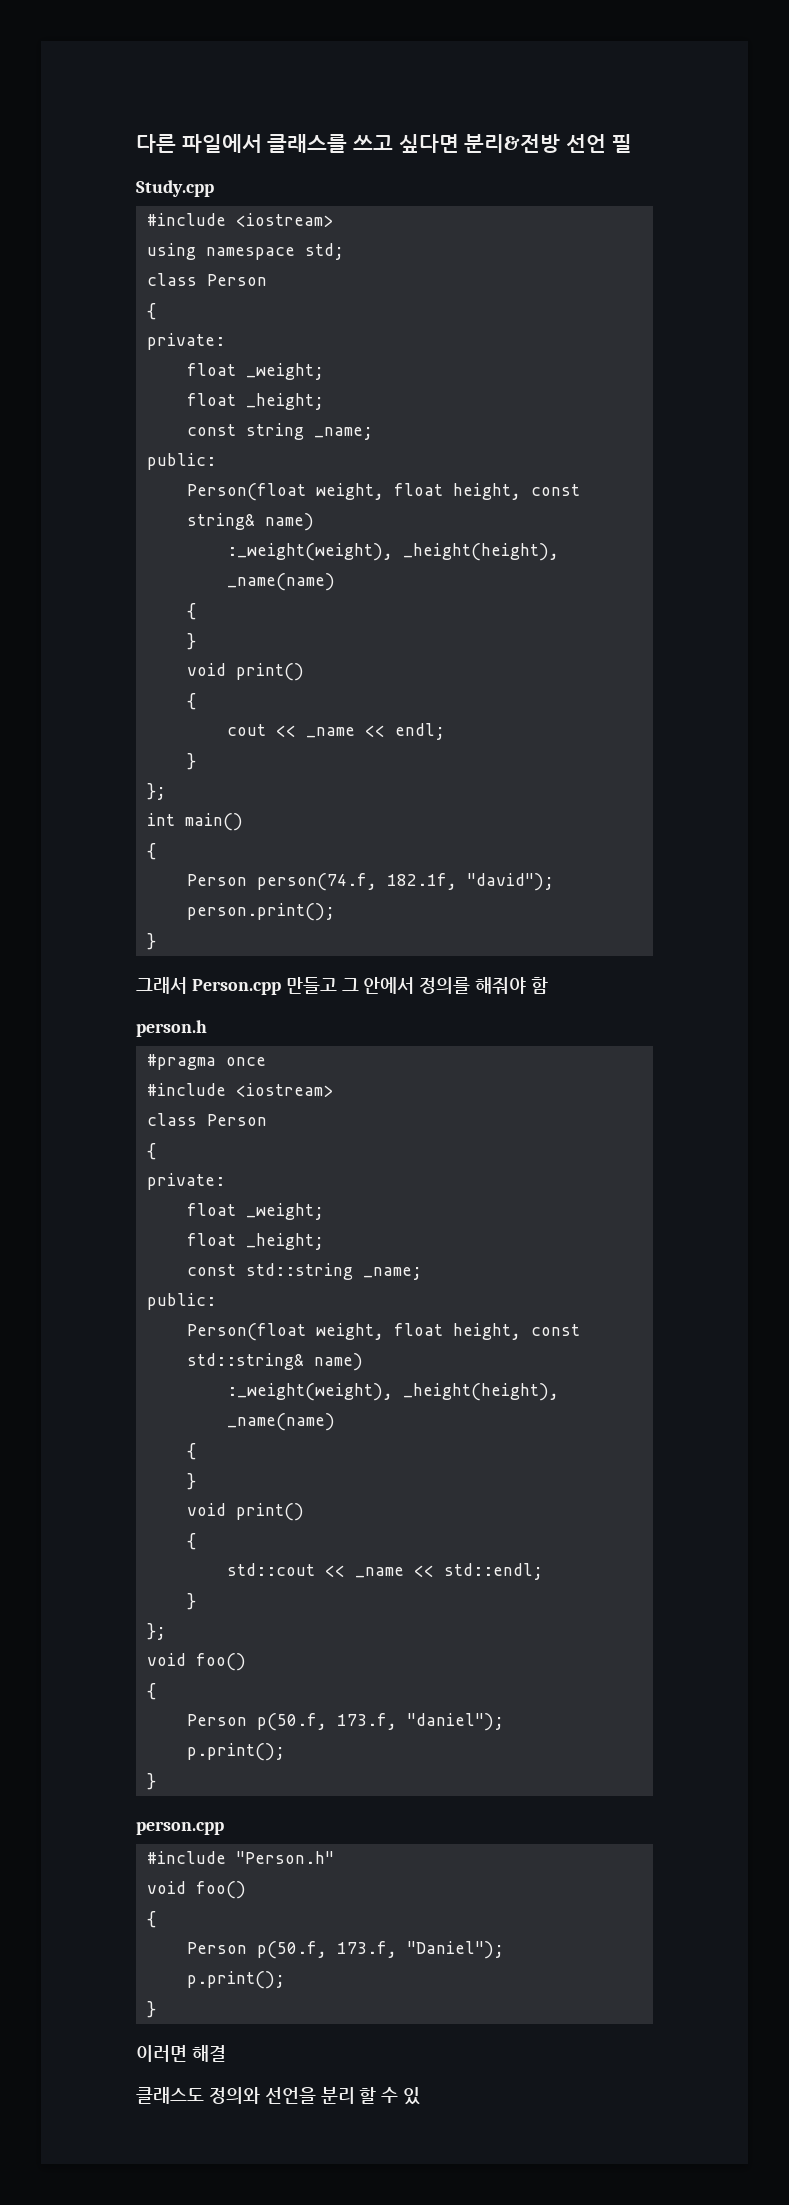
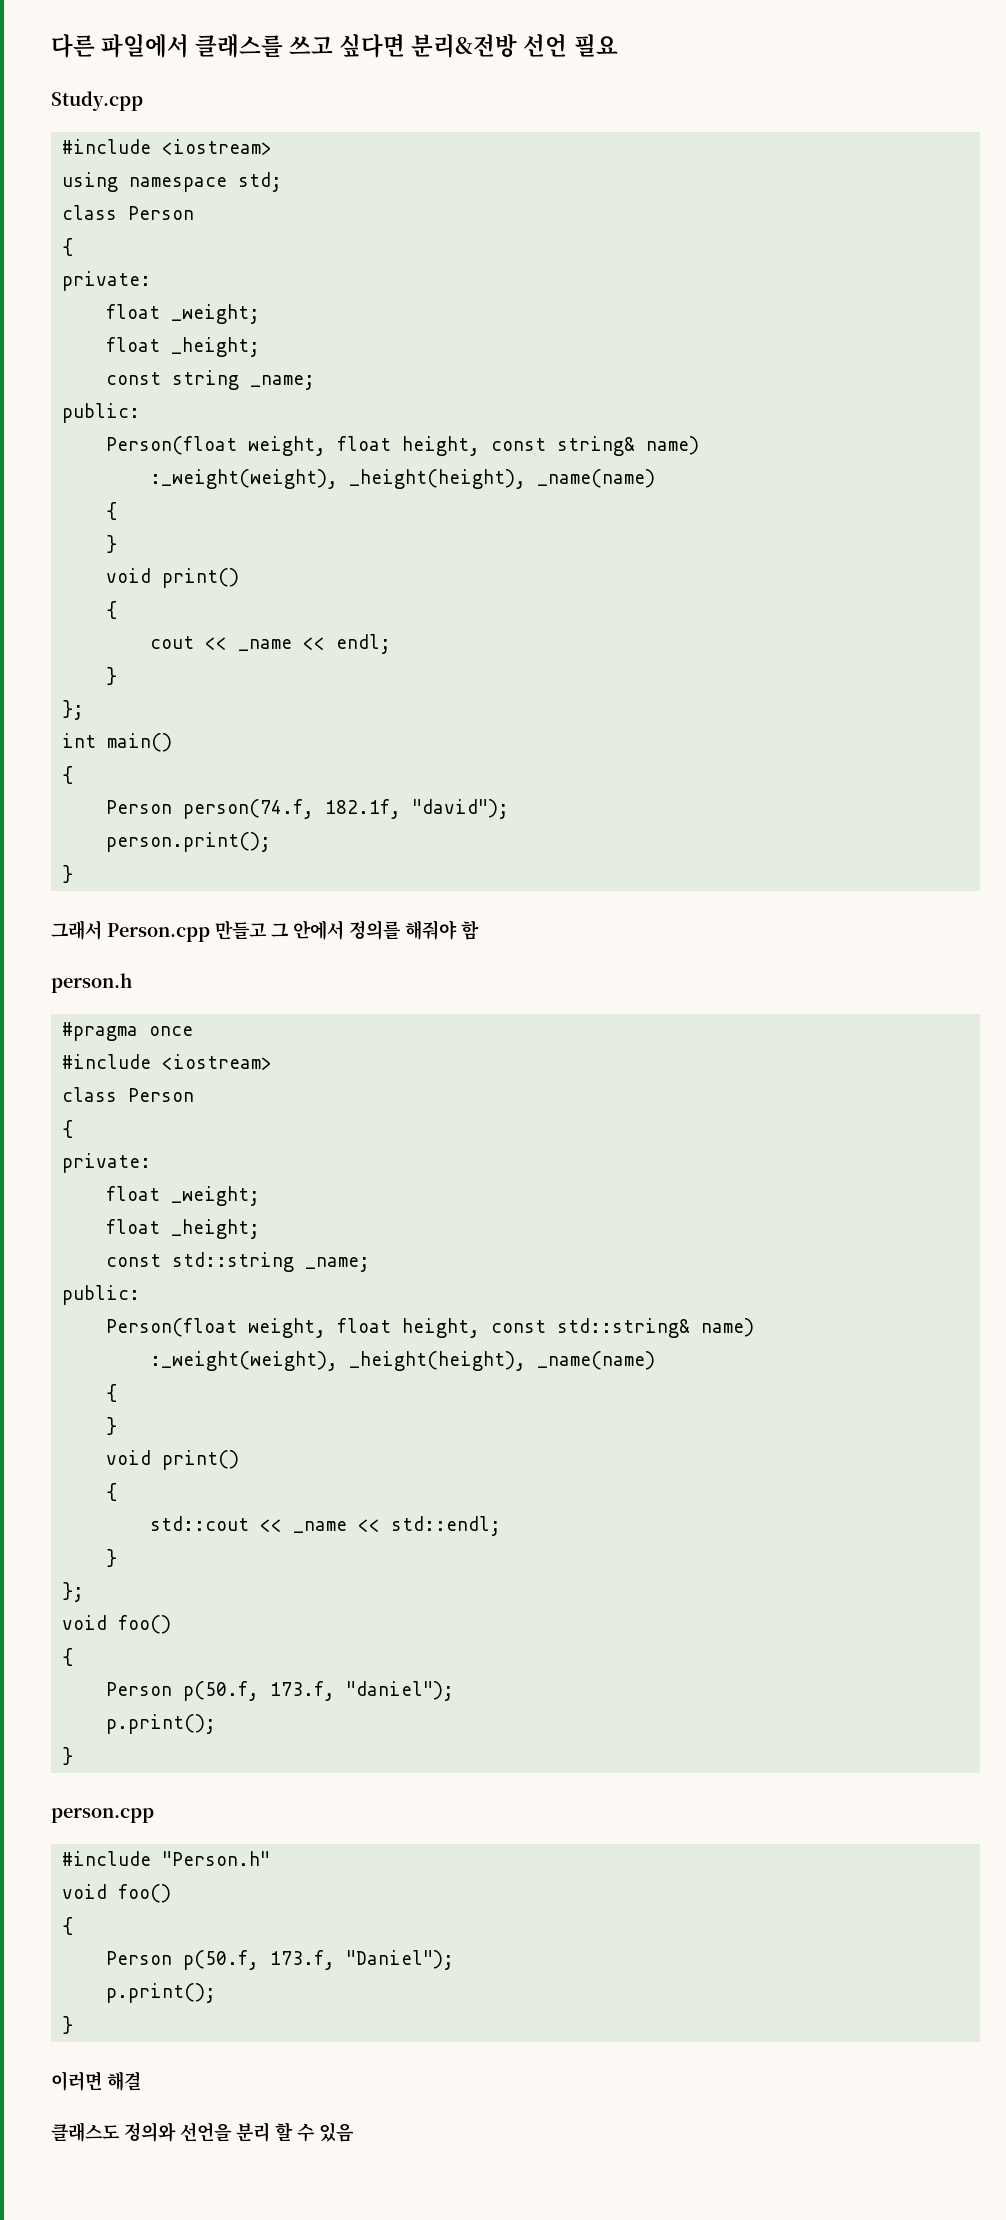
- 다른 파일에서 클래스를 쓰고 싶다면 분리&전방 선언 필
+ 다른 파일에서 클래스를 쓰고 싶다면 분리&전방 선언 필요
- 클래스도 정의와 선언을 분리 할 수 있
+ 클래스도 정의와 선언을 분리 할 수 있음

